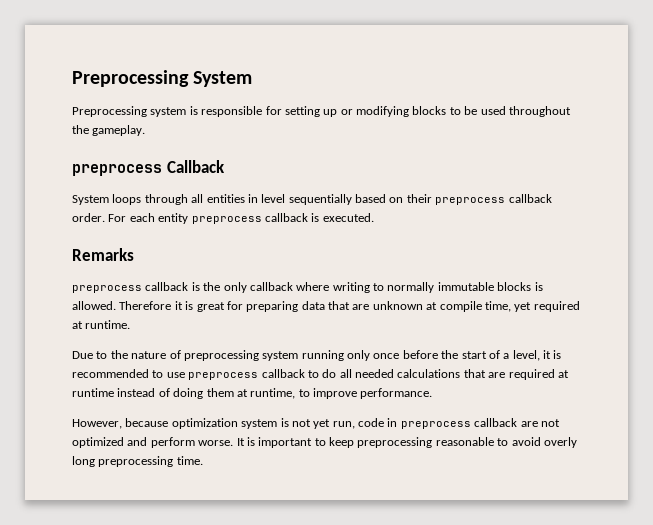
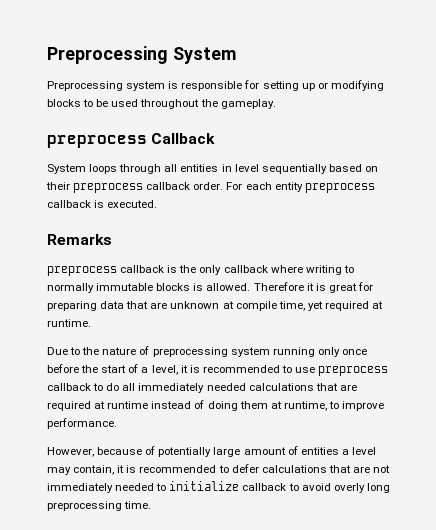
- Due to the nature of preprocessing system running only once before the start of a level, it is recommended to use preprocess callback to do all needed calculations that are required at runtime instead of doing them at runtime, to improve performance.
+ Due to the nature of preprocessing system running only once before the start of a level, it is recommended to use preprocess callback to do all immediately needed calculations that are required at runtime instead of doing them at runtime, to improve performance.
- However, because optimization system is not yet run, code in preprocess callback are not optimized and perform worse. It is important to keep preprocessing reasonable to avoid overly long preprocessing time.
+ However, because of potentially large amount of entities a level may contain, it is recommended to defer calculations that are not immediately needed to initialize callback to avoid overly long preprocessing time.

